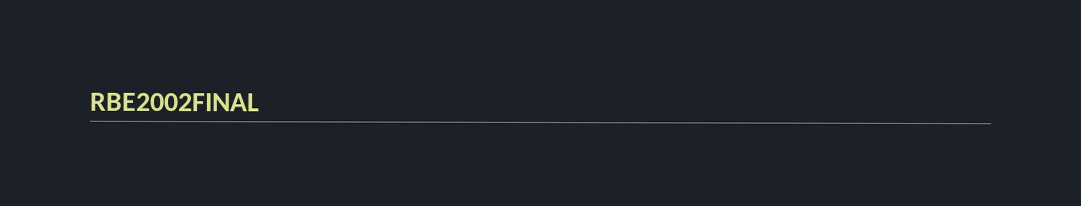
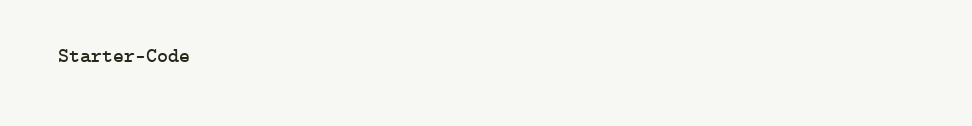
- RBE2002FINAL
+ Starter-Code

